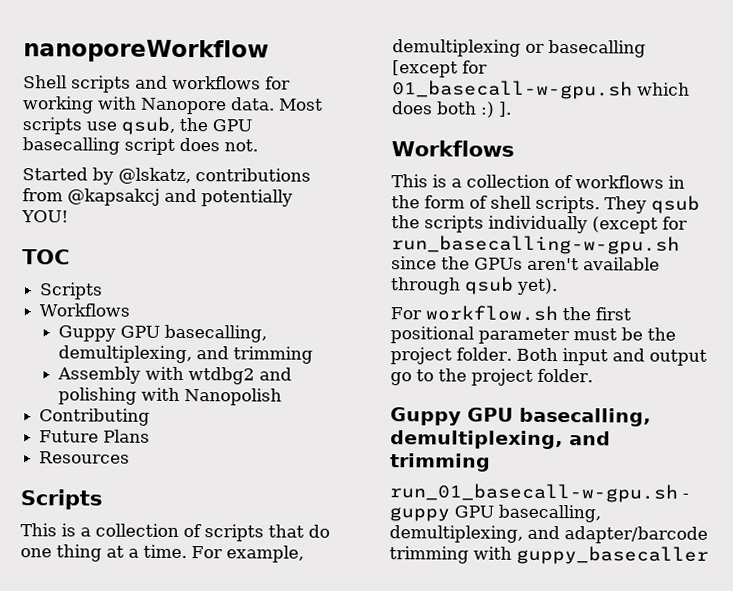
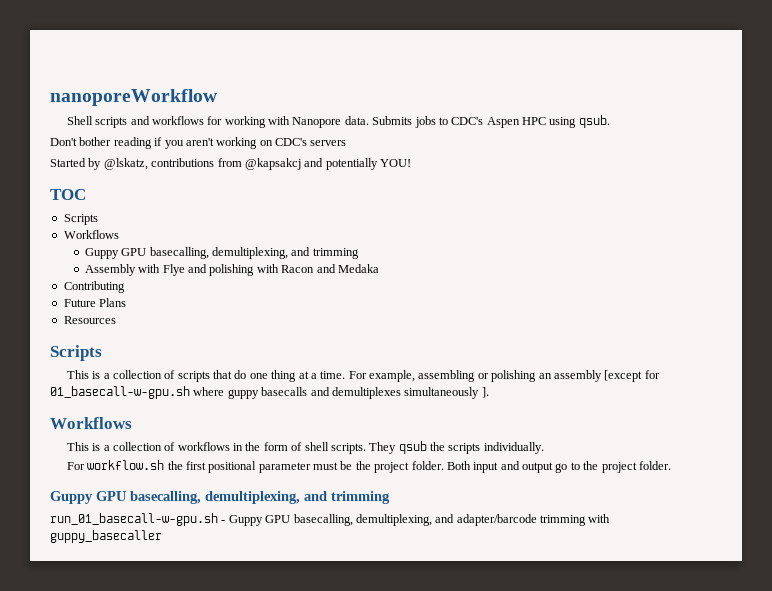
- Most scripts use qsub, the GPU basecalling script does not.
+ Submits jobs to CDC's Aspen HPC using qsub.
+ Don't bother reading if you aren't working on CDC's servers
- Assembly with wtdbg2 and polishing with Nanopolish
+ Assembly with Flye and polishing with Racon and Medaka
- For example, demultiplexing or basecalling [except for 01_basecall-w-gpu.sh which does both :) ].
+ For example, assembling or polishing an assembly [except for 01_basecall-w-gpu.sh where guppy basecalls and demultiplexes simultaneously ].
- They qsub the scripts individually (except for run_basecalling-w-gpu.sh since the GPUs aren't available through qsub yet).
+ They qsub the scripts individually.
- run_01_basecall-w-gpu.sh - guppy GPU basecalling, demultiplexing, and adapter/barcode trimming with guppy_basecaller
+ run_01_basecall-w-gpu.sh - Guppy GPU basecalling, demultiplexing, and adapter/barcode trimming with guppy_basecaller

